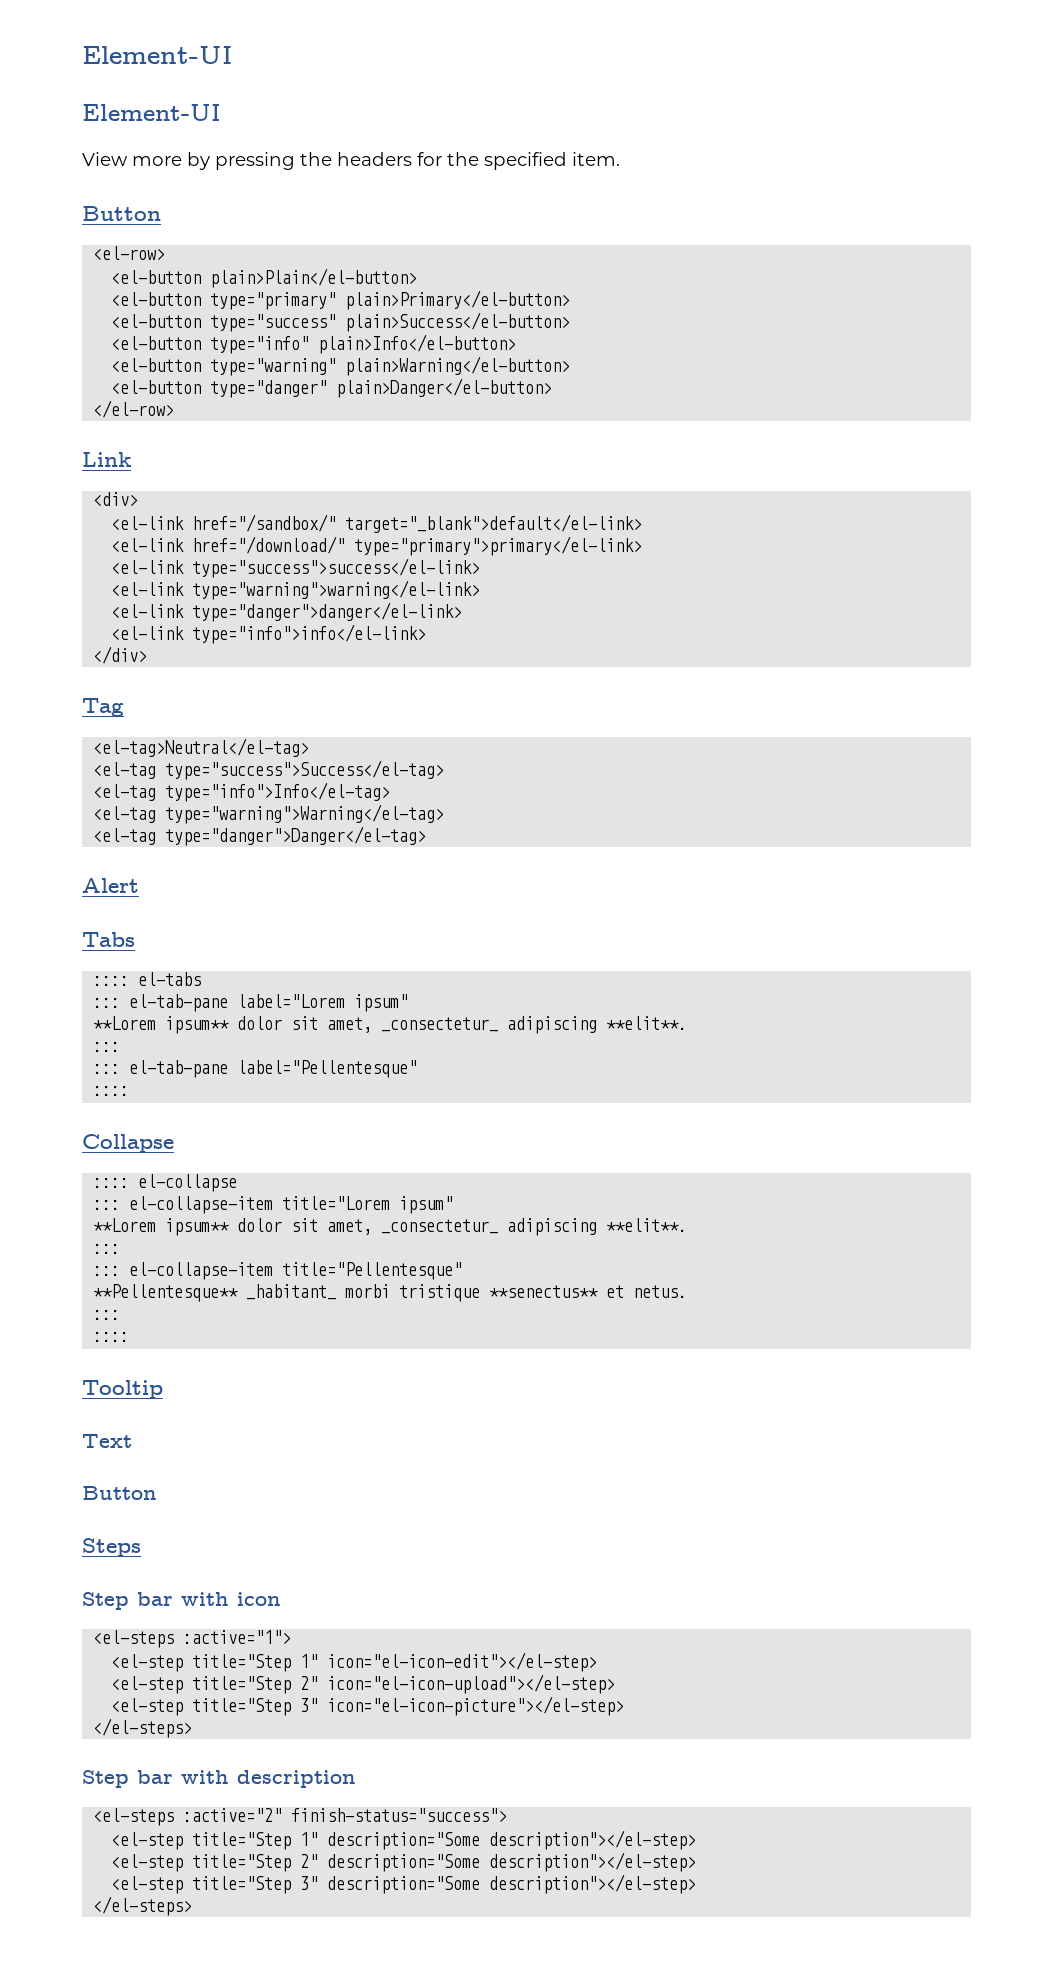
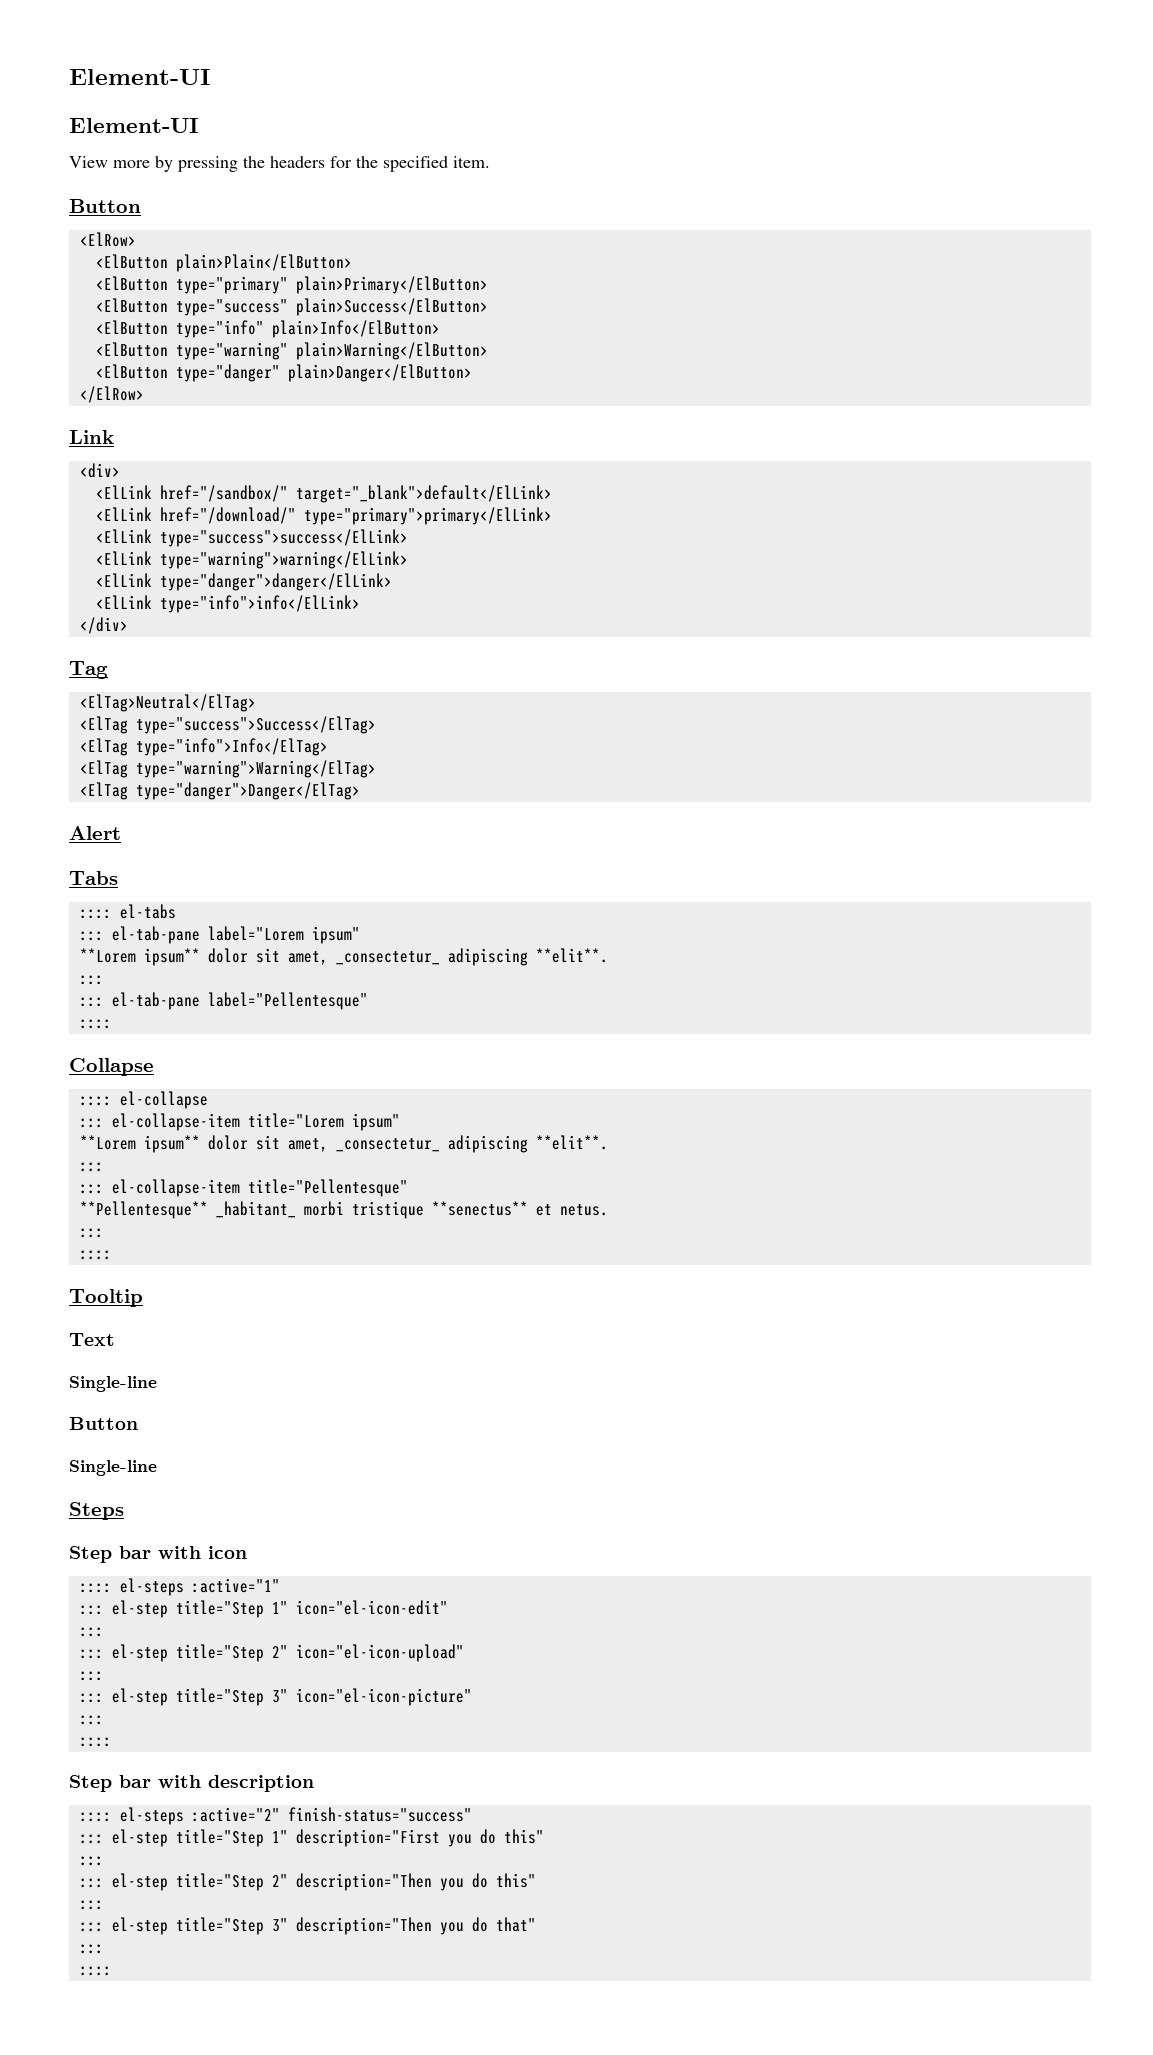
- <el-row>
- <el-button plain>Plain</el-button>
- <el-button type="primary" plain>Primary</el-button>
- <el-button type="success" plain>Success</el-button>
- <el-button type="info" plain>Info</el-button>
- <el-button type="warning" plain>Warning</el-button>
- <el-button type="danger" plain>Danger</el-button>
- </el-row>
+ <ElRow>
+ <ElButton plain>Plain</ElButton>
+ <ElButton type="primary" plain>Primary</ElButton>
+ <ElButton type="success" plain>Success</ElButton>
+ <ElButton type="info" plain>Info</ElButton>
+ <ElButton type="warning" plain>Warning</ElButton>
+ <ElButton type="danger" plain>Danger</ElButton>
+ </ElRow>
  Link
  <div>
- <el-link href="/sandbox/" target="_blank">default</el-link>
- <el-link href="/download/" type="primary">primary</el-link>
- <el-link type="success">success</el-link>
- <el-link type="warning">warning</el-link>
- <el-link type="danger">danger</el-link>
- <el-link type="info">info</el-link>
+ <ElLink href="/sandbox/" target="_blank">default</ElLink>
+ <ElLink href="/download/" type="primary">primary</ElLink>
+ <ElLink type="success">success</ElLink>
+ <ElLink type="warning">warning</ElLink>
+ <ElLink type="danger">danger</ElLink>
+ <ElLink type="info">info</ElLink>
  </div>
  Tag
- <el-tag>Neutral</el-tag>
- <el-tag type="success">Success</el-tag>
- <el-tag type="info">Info</el-tag>
- <el-tag type="warning">Warning</el-tag>
- <el-tag type="danger">Danger</el-tag>
+ <ElTag>Neutral</ElTag>
+ <ElTag type="success">Success</ElTag>
+ <ElTag type="info">Info</ElTag>
+ <ElTag type="warning">Warning</ElTag>
+ <ElTag type="danger">Danger</ElTag>
  Text
+ Single-line
  Button
+ Single-line
- <el-steps :active="1">
- <el-step title="Step 1" icon="el-icon-edit"></el-step>
- <el-step title="Step 2" icon="el-icon-upload"></el-step>
- <el-step title="Step 3" icon="el-icon-picture"></el-step>
- </el-steps>
+ :::: el-steps :active="1"
+ ::: el-step title="Step 1" icon="el-icon-edit"
+ :::
+ ::: el-step title="Step 2" icon="el-icon-upload"
+ :::
+ ::: el-step title="Step 3" icon="el-icon-picture"
+ :::
+ ::::
  Step bar with description
- <el-steps :active="2" finish-status="success">
- <el-step title="Step 1" description="Some description"></el-step>
- <el-step title="Step 2" description="Some description"></el-step>
- <el-step title="Step 3" description="Some description"></el-step>
- </el-steps>
+ :::: el-steps :active="2" finish-status="success"
+ ::: el-step title="Step 1" description="First you do this"
+ :::
+ ::: el-step title="Step 2" description="Then you do this"
+ :::
+ ::: el-step title="Step 3" description="Then you do that"
+ :::
+ ::::

